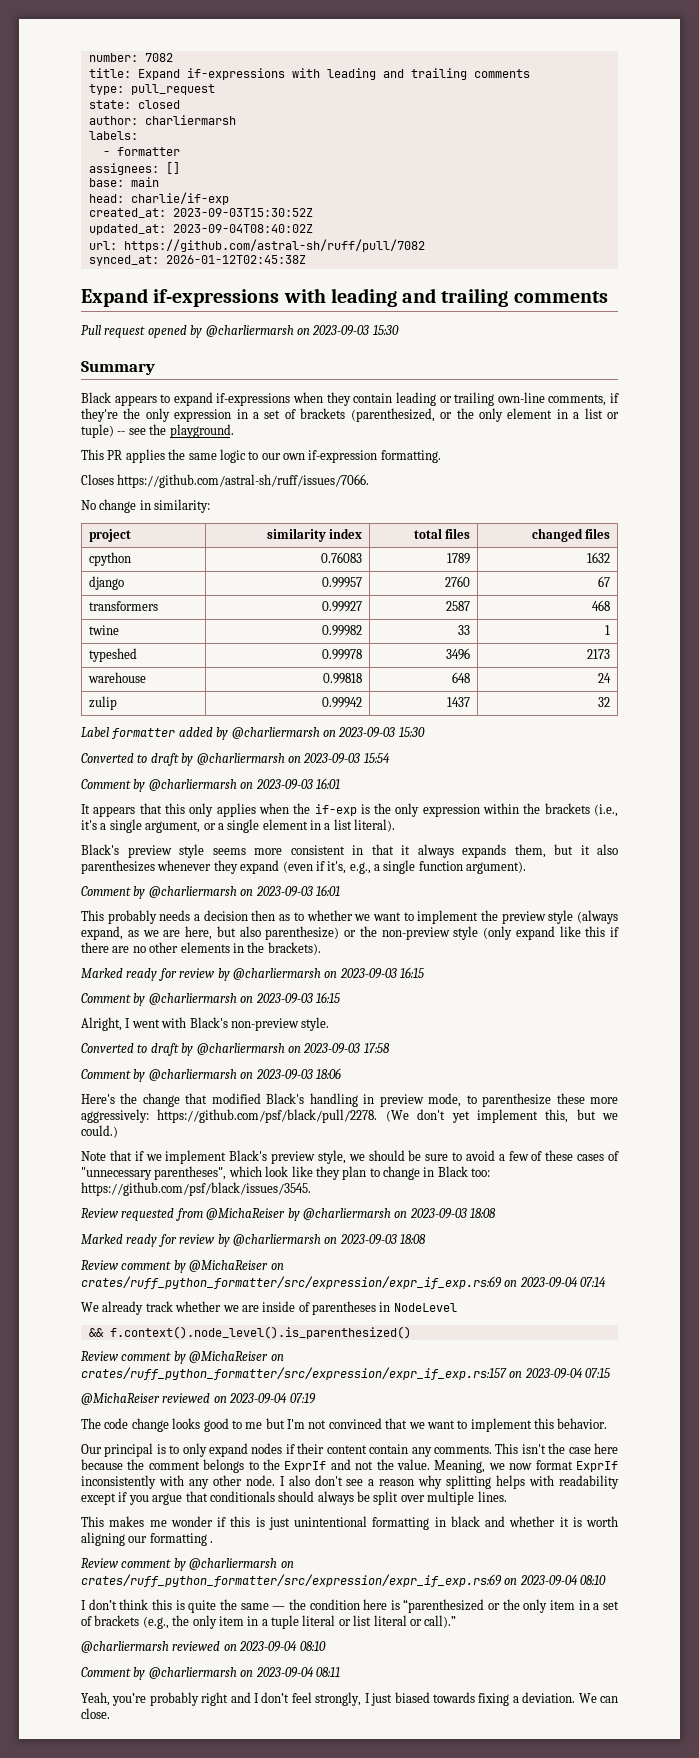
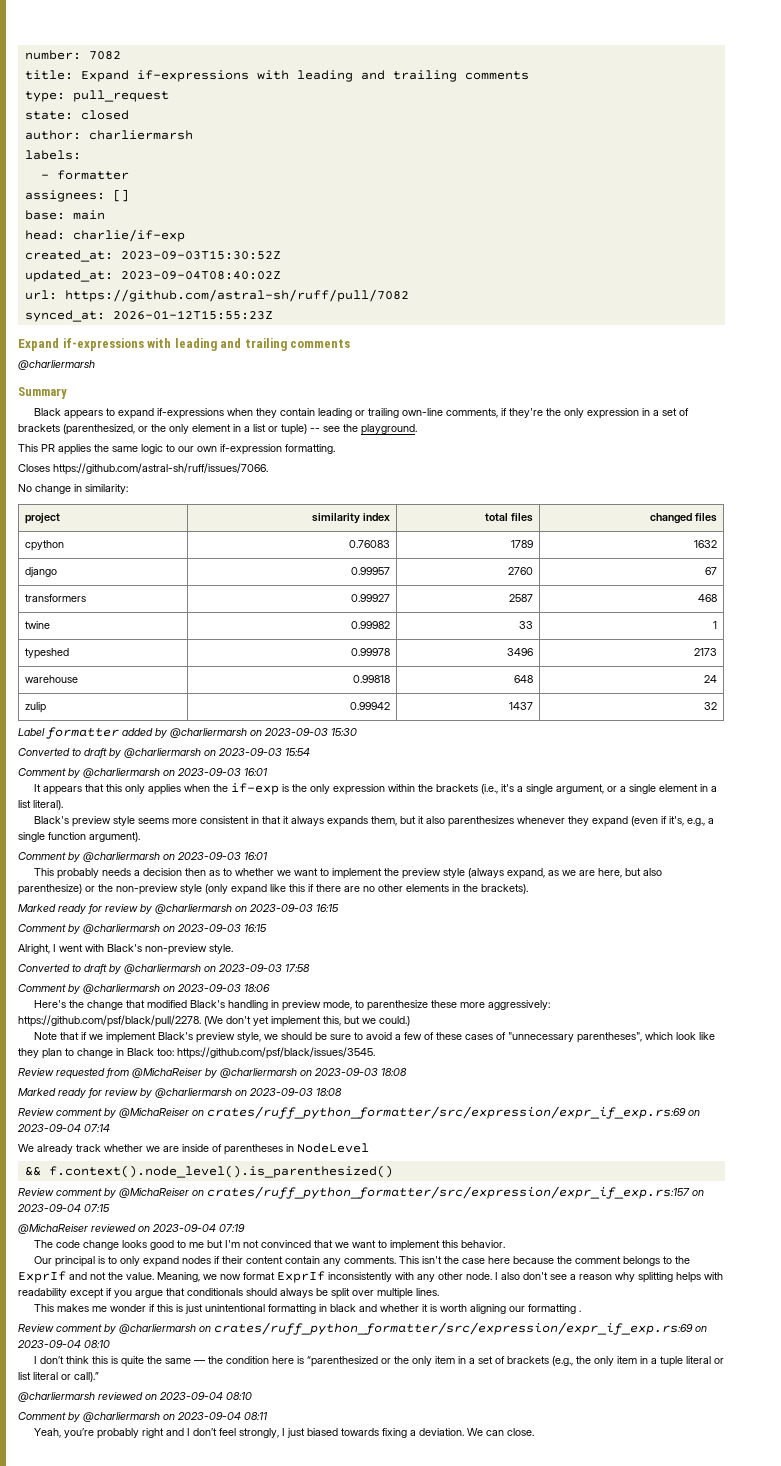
- synced_at: 2026-01-12T02:45:38Z
+ synced_at: 2026-01-12T15:55:23Z
  Expand if-expressions with leading and trailing comments
- Pull request opened by @charliermarsh on 2023-09-03 15:30
+ @charliermarsh

